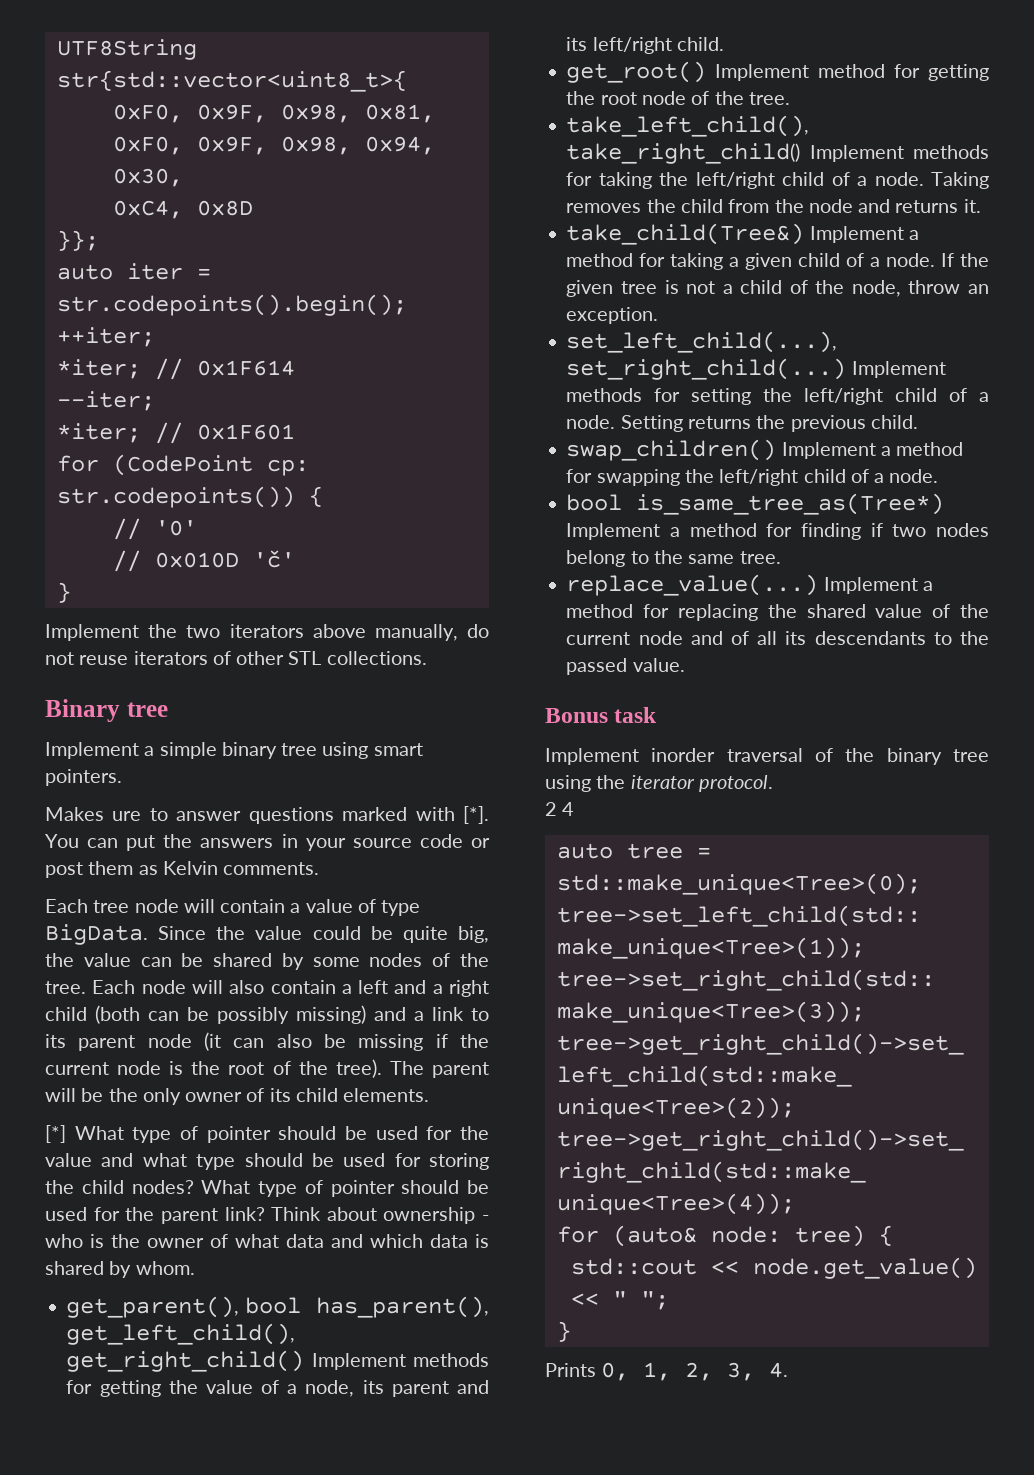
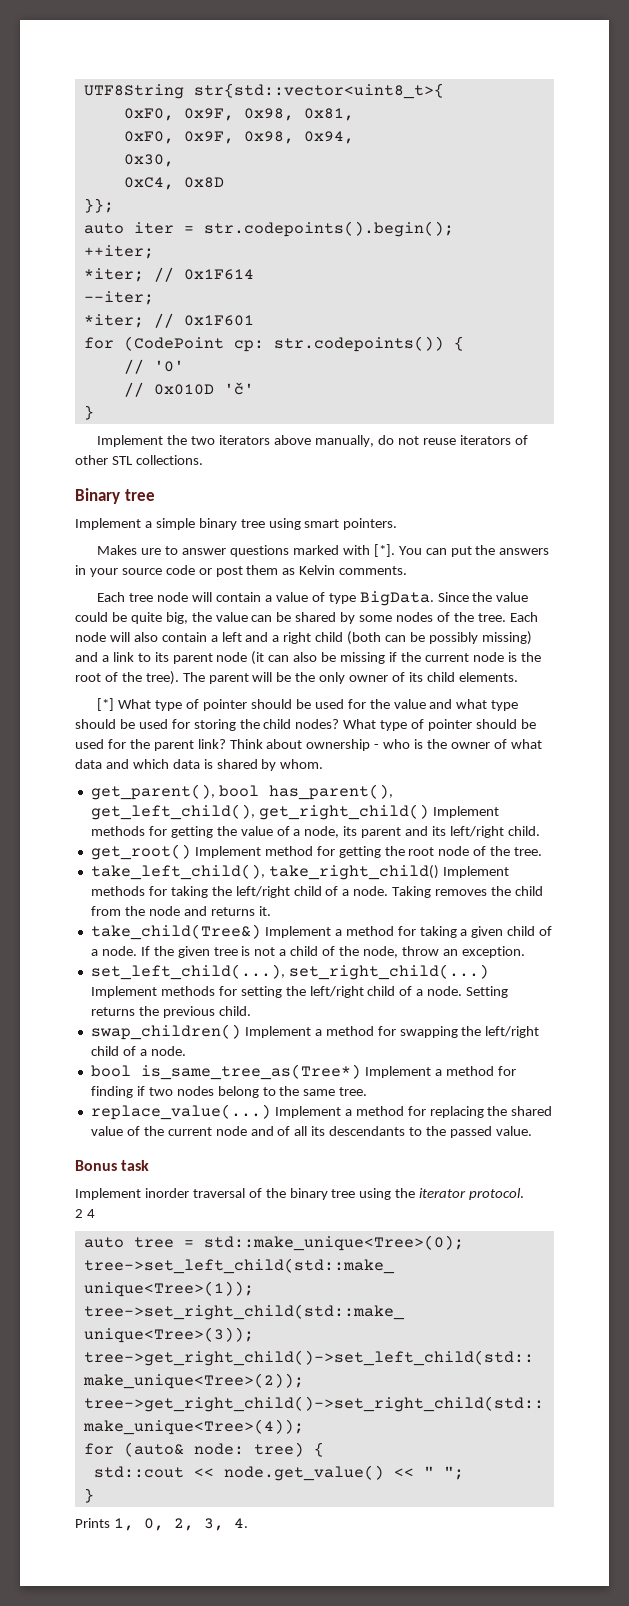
- Prints 0, 1, 2, 3, 4.
+ Prints 1, 0, 2, 3, 4.

